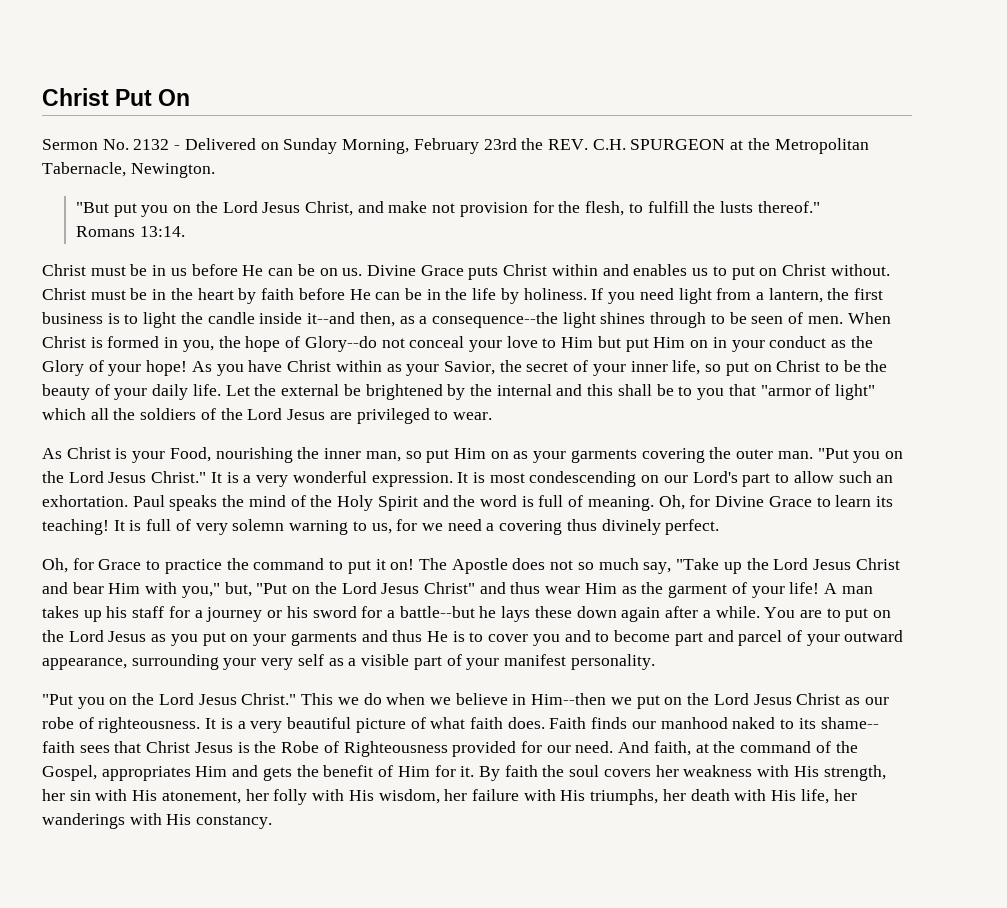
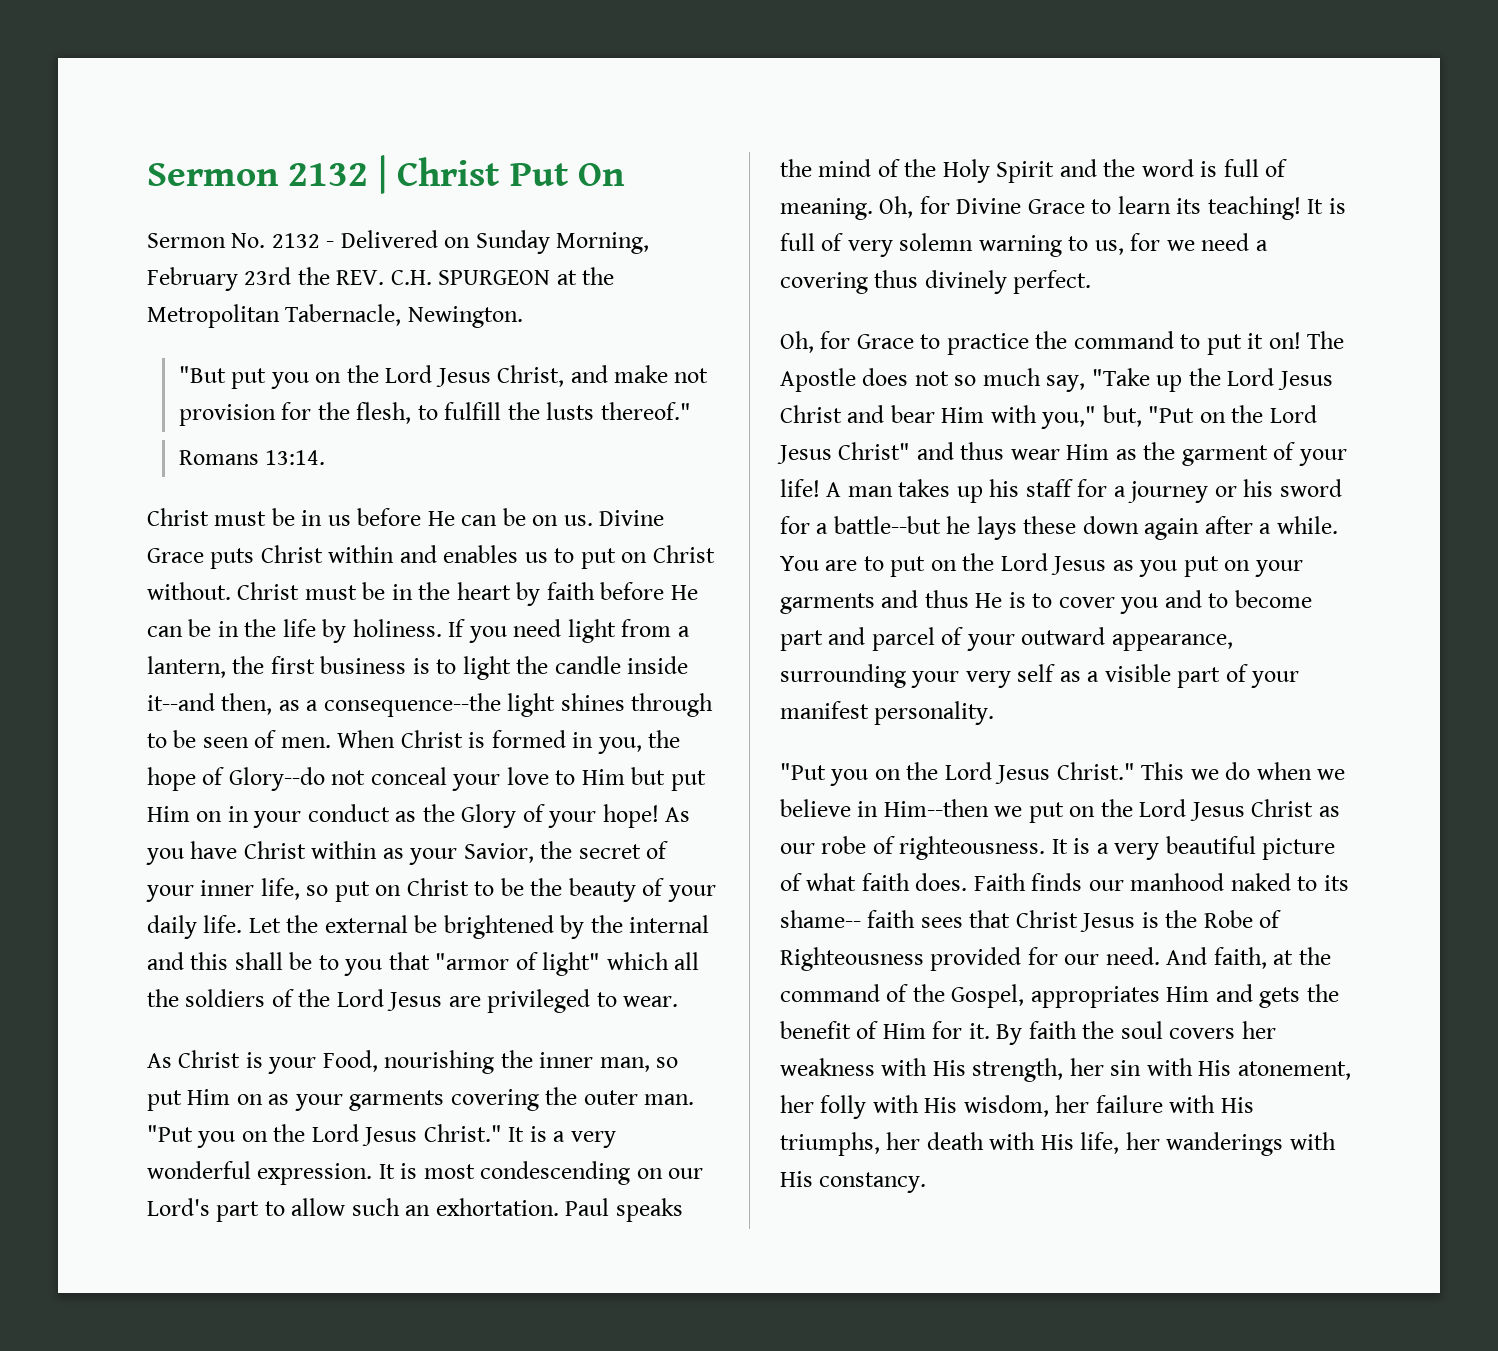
- Christ Put On
+ Sermon 2132 | Christ Put On

